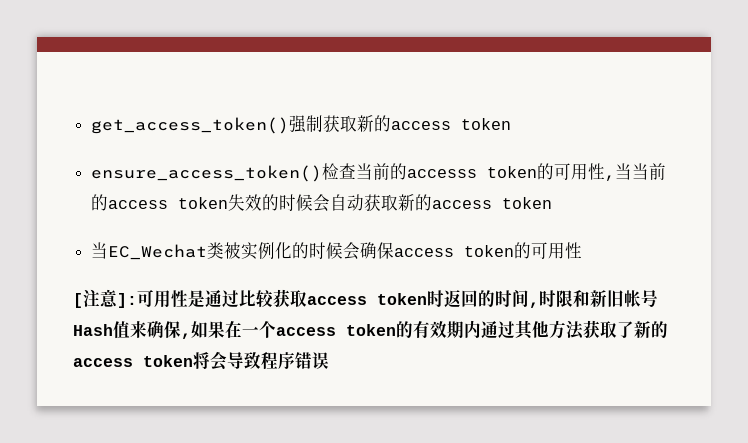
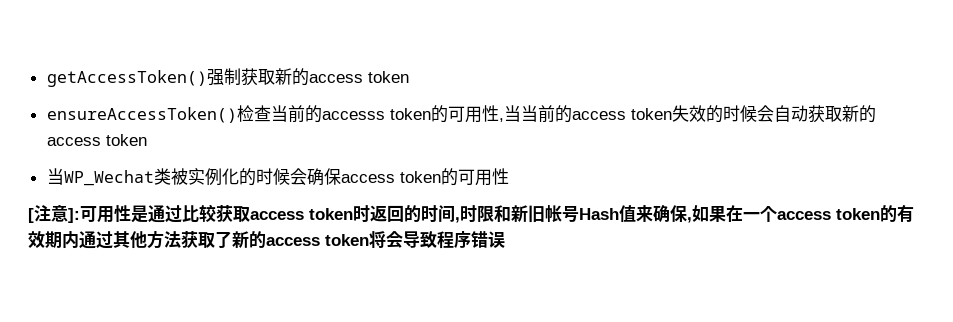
- get_access_token()强制获取新的access token
+ getAccessToken()强制获取新的access token
- ensure_access_token()检查当前的accesss token的可用性,当当前的access token失效的时候会自动获取新的access token
+ ensureAccessToken()检查当前的accesss token的可用性,当当前的access token失效的时候会自动获取新的access token
- 当EC_Wechat类被实例化的时候会确保access token的可用性
+ 当WP_Wechat类被实例化的时候会确保access token的可用性

